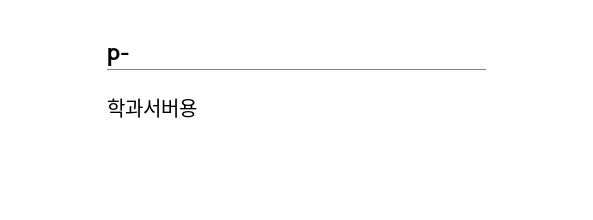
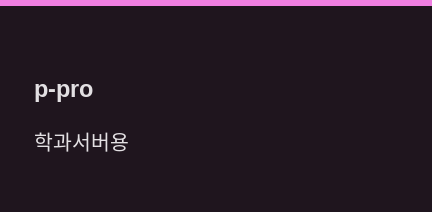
- p-
+ p-pro

